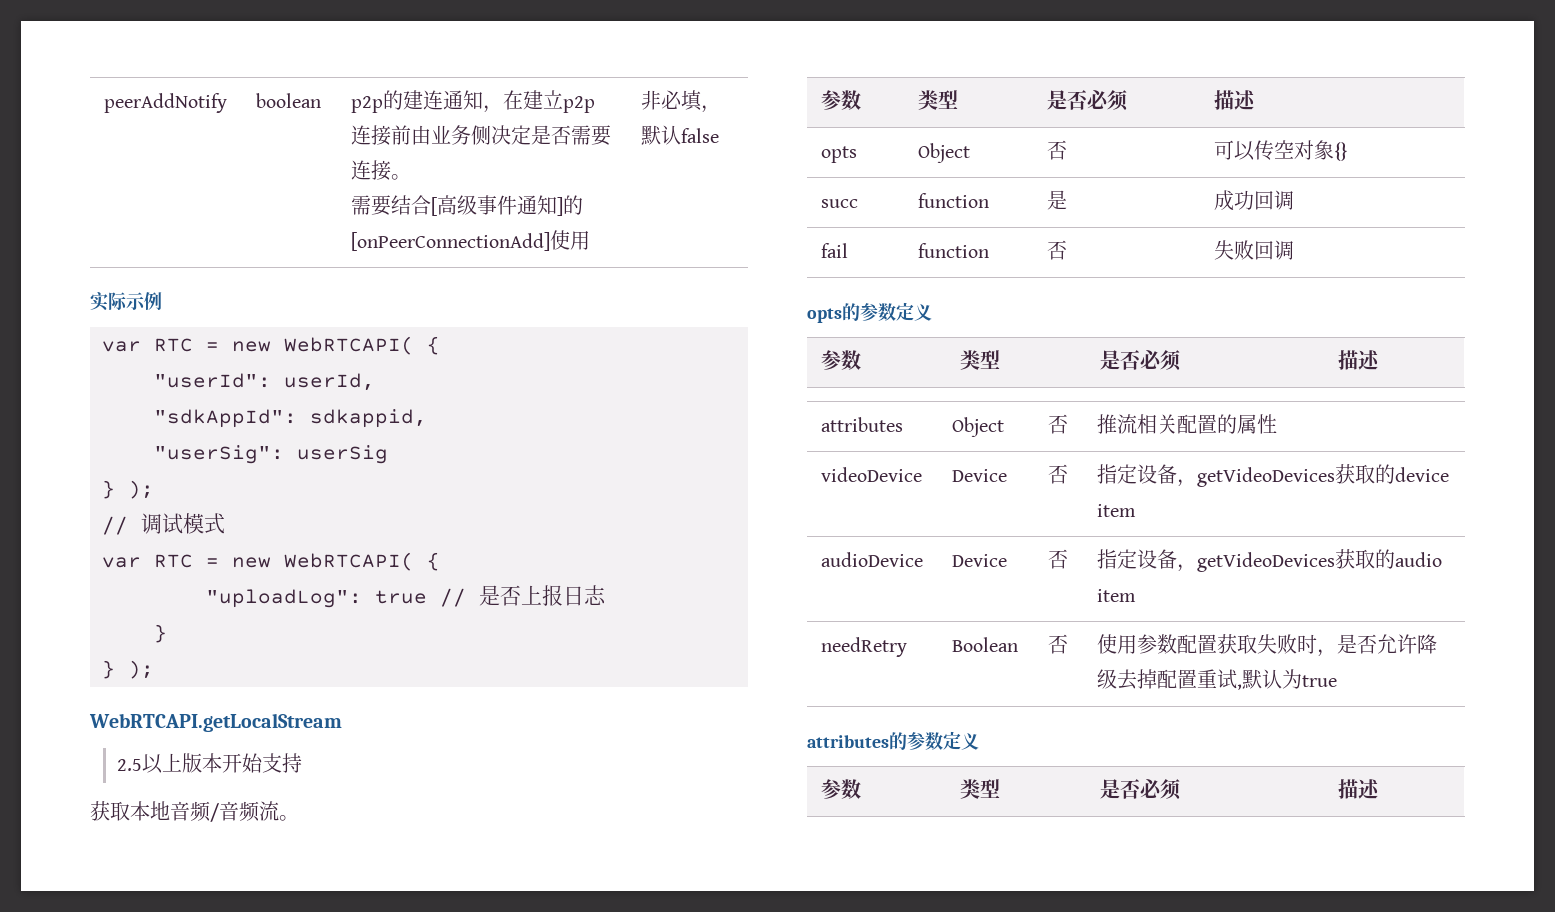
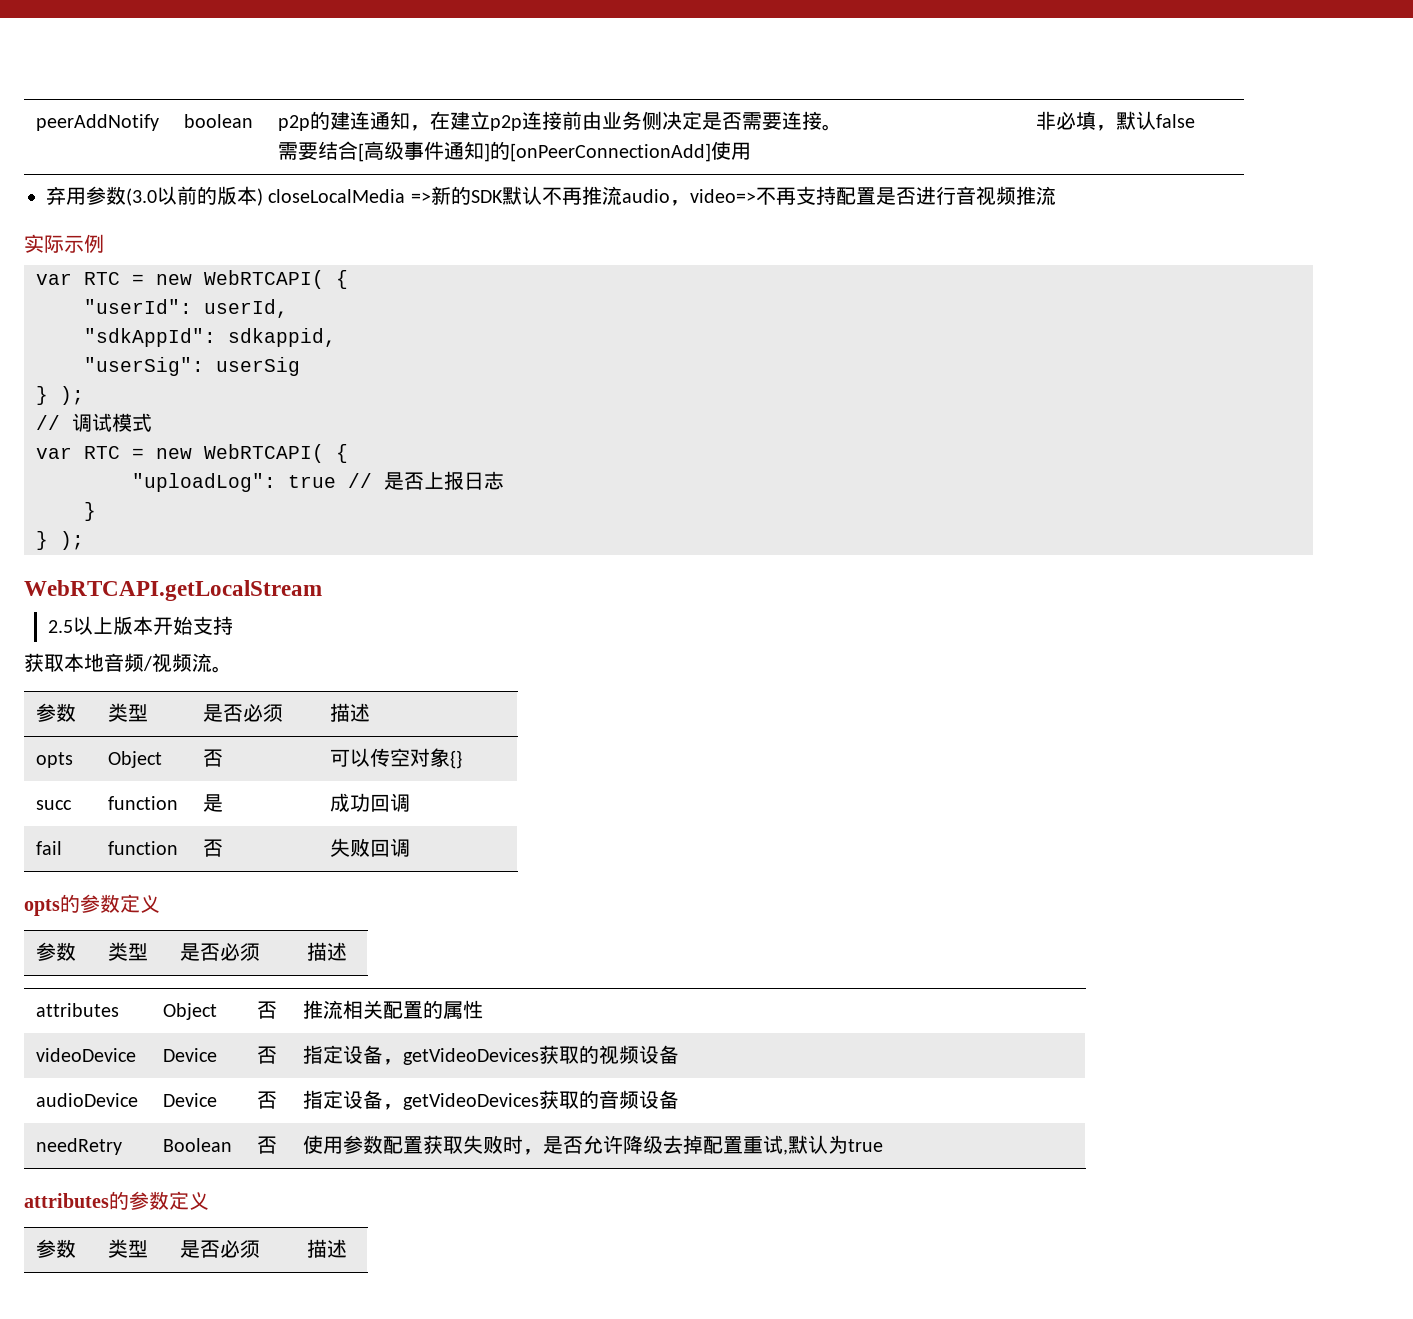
+ 弃用参数(3.0以前的版本) closeLocalMedia =>新的SDK默认不再推流audio，video=>不再支持配置是否进行音视频推流
- 获取本地音频/音频流。
+ 获取本地音频/视频流。
- videoDevice | Device | 否 | 指定设备，getVideoDevices获取的device item
+ videoDevice | Device | 否 | 指定设备，getVideoDevices获取的视频设备
- audioDevice | Device | 否 | 指定设备，getVideoDevices获取的audio item
+ audioDevice | Device | 否 | 指定设备，getVideoDevices获取的音频设备

